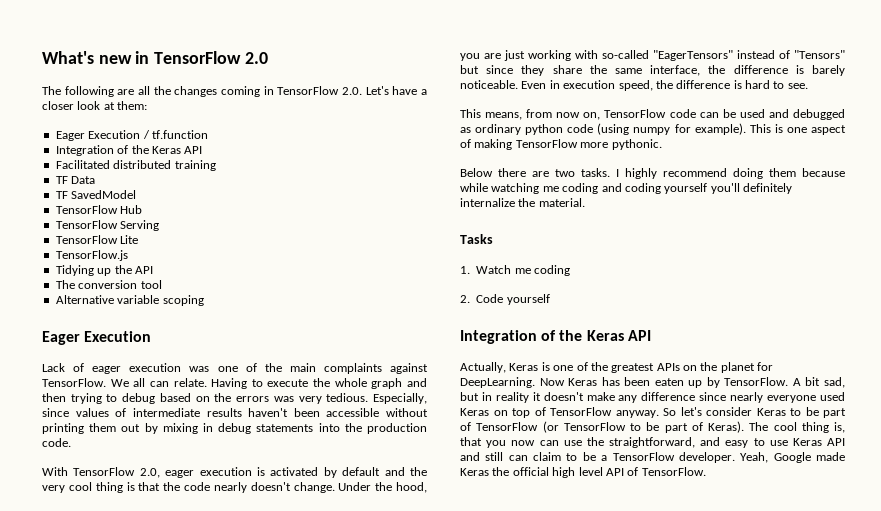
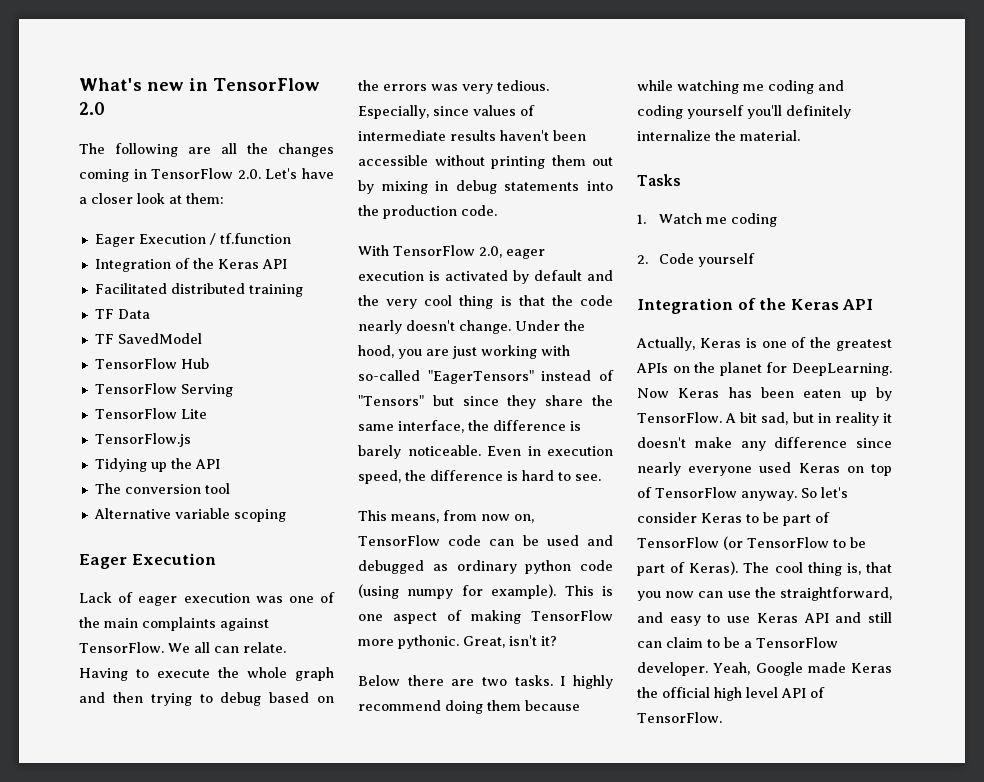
+ Great, isn't it?

